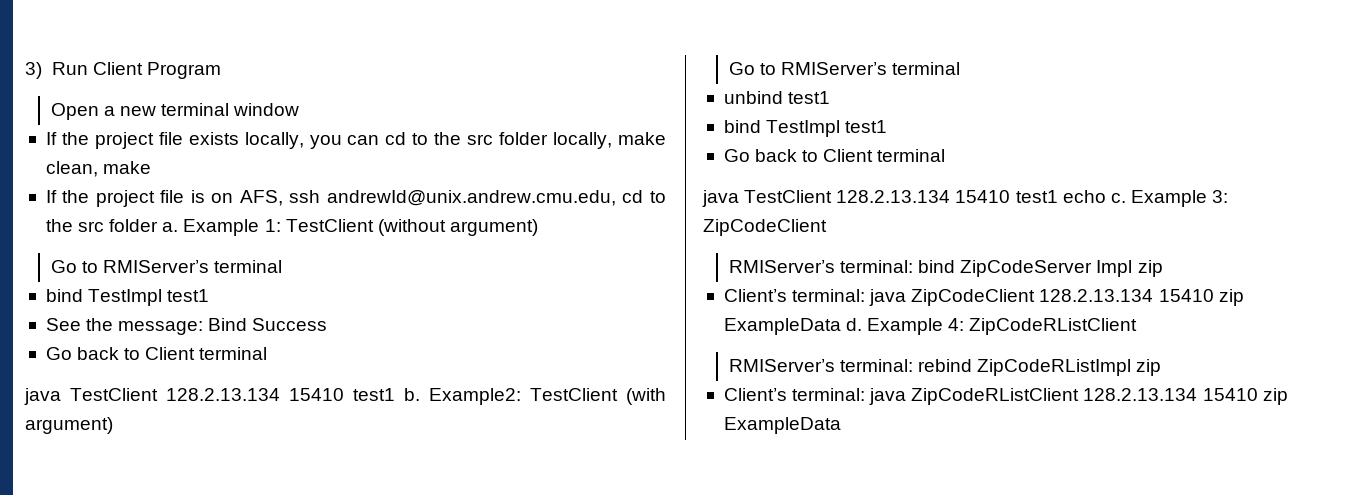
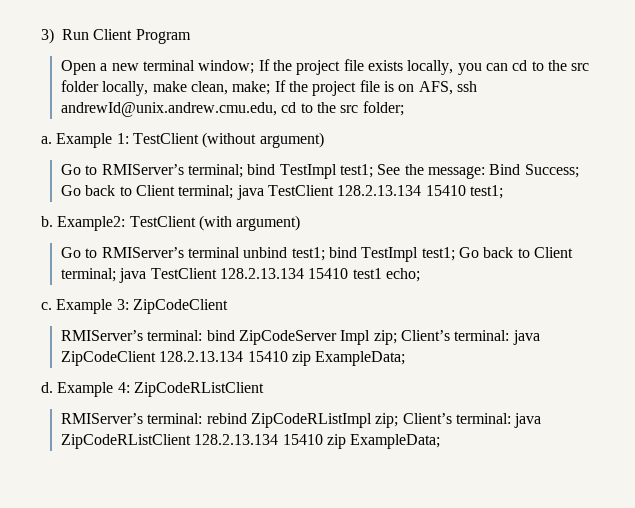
- Open a new terminal window
- If the project file exists locally, you can cd to the src folder locally, make clean, make
- If the project file is on AFS, ssh andrewId@unix.andrew.cmu.edu, cd to the src folder a.
+ Open a new terminal window; If the project file exists locally, you can cd to the src folder locally, make clean, make; If the project file is on AFS, ssh andrewId@unix.andrew.cmu.edu, cd to the src folder;
+ a.
  Example 1: TestClient (without argument)
- Go to RMIServer’s terminal
- bind TestImpl test1
- See the message: Bind Success
- Go back to Client terminal
- java TestClient 128.2.13.134 15410 test1 b.
+ Go to RMIServer’s terminal; bind TestImpl test1; See the message: Bind Success; Go back to Client terminal; java TestClient 128.2.13.134 15410 test1;
+ b.
  Example2: TestClient (with argument)
- Go to RMIServer’s terminal
- unbind test1
- bind TestImpl test1
- Go back to Client terminal
- java TestClient 128.2.13.134 15410 test1 echo c.
+ Go to RMIServer’s terminal unbind test1; bind TestImpl test1; Go back to Client terminal; java TestClient 128.2.13.134 15410 test1 echo;
+ c.
- RMIServer’s terminal: bind ZipCodeServer Impl zip
- Client’s terminal: java ZipCodeClient 128.2.13.134 15410 zip ExampleData d.
+ RMIServer’s terminal: bind ZipCodeServer Impl zip; Client’s terminal: java ZipCodeClient 128.2.13.134 15410 zip ExampleData;
+ d.
- RMIServer’s terminal: rebind ZipCodeRListImpl zip
- Client’s terminal: java ZipCodeRListClient 128.2.13.134 15410 zip ExampleData
+ RMIServer’s terminal: rebind ZipCodeRListImpl zip; Client’s terminal: java ZipCodeRListClient 128.2.13.134 15410 zip ExampleData;

